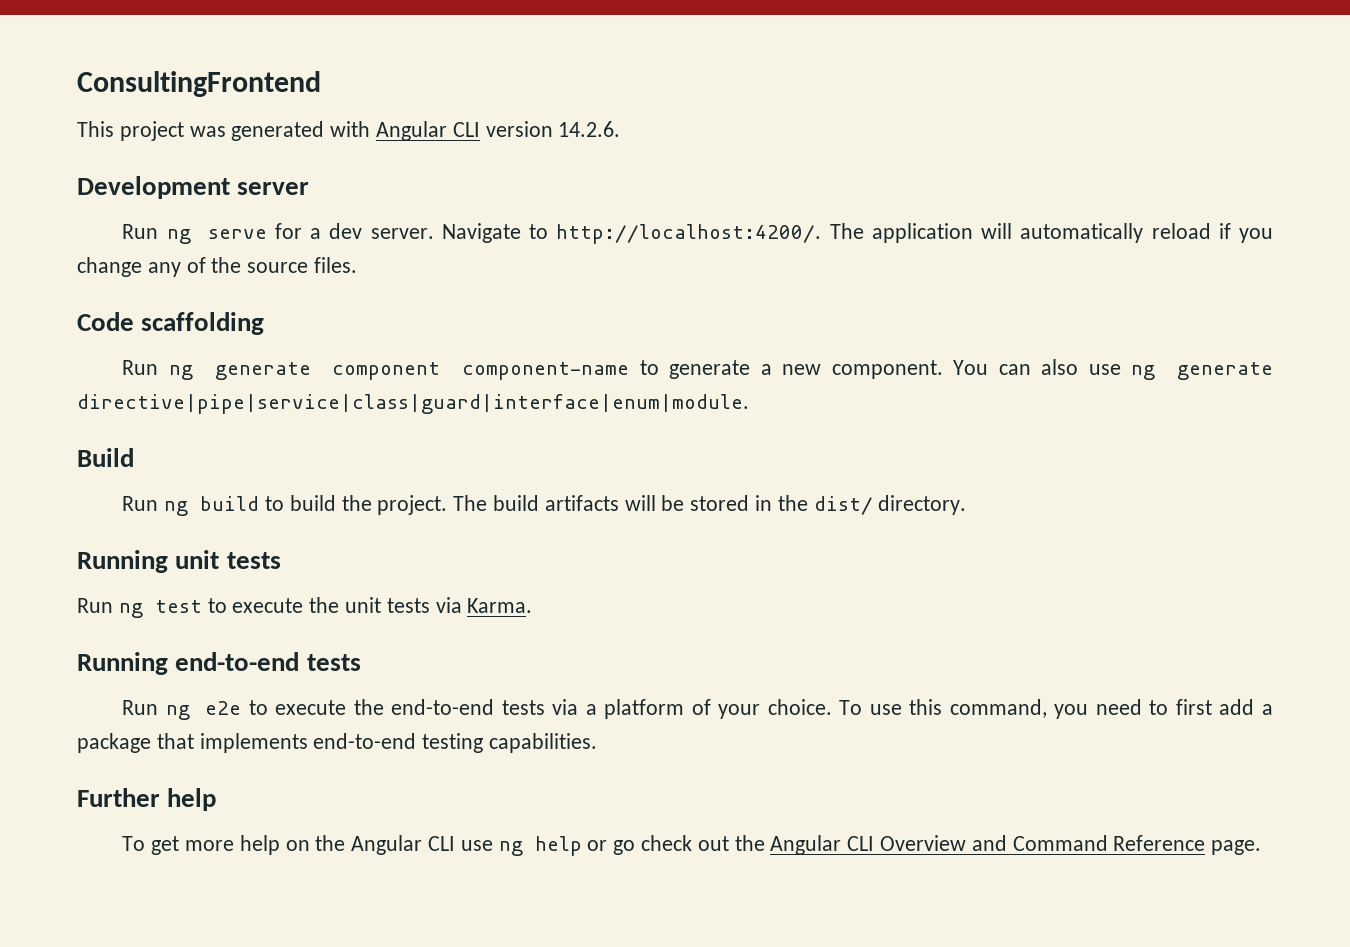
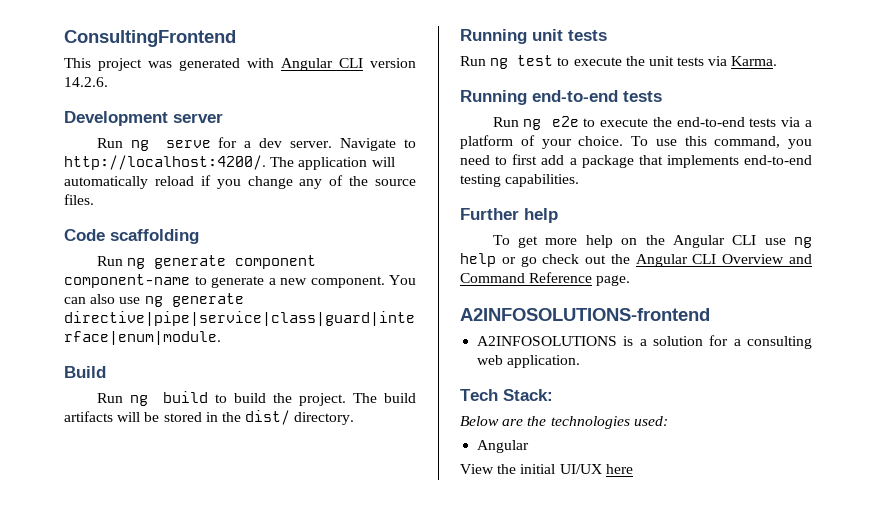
+ A2INFOSOLUTIONS-frontend
+ A2INFOSOLUTIONS is a solution for a consulting web application.
+ Tech Stack:
+ Below are the technologies used:
+ Angular
+ View the initial UI/UX here

